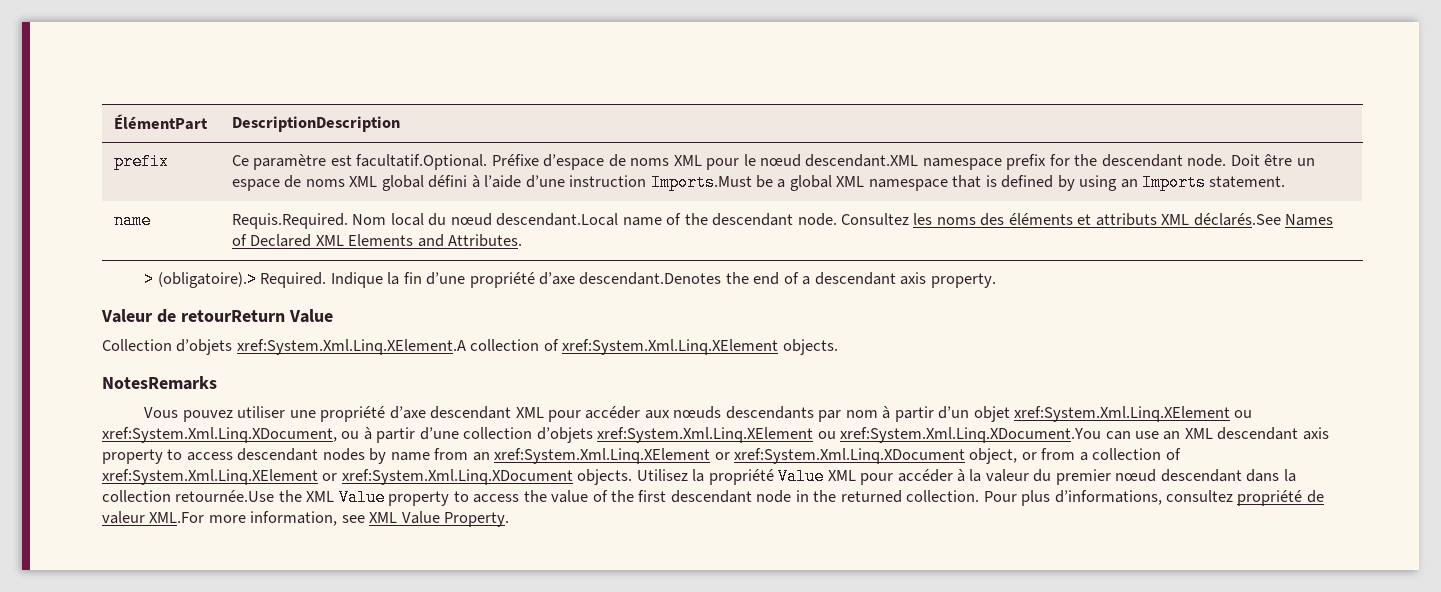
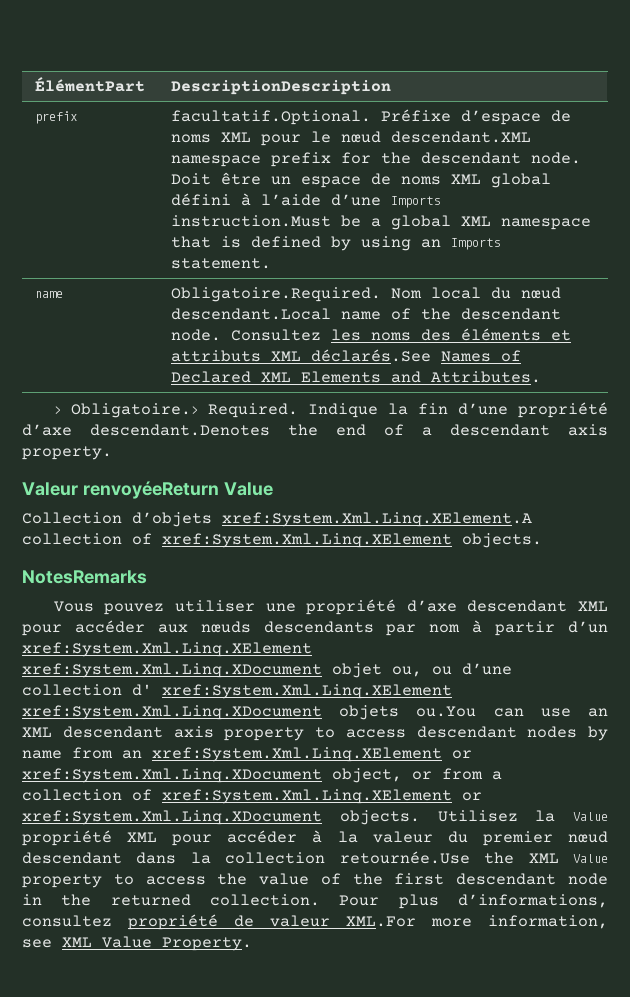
- Ce paramètre est facultatif.Optional. Préfixe d’espace de noms XML pour le nœud descendant.XML namespace prefix for the descendant node.
+ facultatif.Optional. Préfixe d’espace de noms XML pour le nœud descendant.XML namespace prefix for the descendant node.
- Doit être un espace de noms XML global défini à l’aide d’une instruction Imports.Must be a global XML namespace that is defined by using an Imports statement.
+ Doit être un espace de noms XML global défini à l’aide d’une Imports instruction.Must be a global XML namespace that is defined by using an Imports statement.
- name | Requis.Required. Nom local du nœud descendant.Local name of the descendant node. Consultez les noms des éléments et attributs XML déclarés.See Names of Declared XML Elements and Attributes.
+ name | Obligatoire.Required. Nom local du nœud descendant.Local name of the descendant node. Consultez les noms des éléments et attributs XML déclarés.See Names of Declared XML Elements and Attributes.
- > (obligatoire).> Required.
+ > Obligatoire.> Required.
- Valeur de retourReturn Value
+ Valeur renvoyéeReturn Value
- Vous pouvez utiliser une propriété d’axe descendant XML pour accéder aux nœuds descendants par nom à partir d’un objet xref:System.Xml.Linq.XElement ou xref:System.Xml.Linq.XDocument, ou à partir d’une collection d’objets xref:System.Xml.Linq.XElement ou xref:System.Xml.Linq.XDocument.You can use an XML descendant axis property to access descendant nodes by name from an xref:System.Xml.Linq.XElement or xref:System.Xml.Linq.XDocument object, or from a collection of xref:System.Xml.Linq.XElement or xref:System.Xml.Linq.XDocument objects.
+ Vous pouvez utiliser une propriété d’axe descendant XML pour accéder aux nœuds descendants par nom à partir d’un xref:System.Xml.Linq.XElement xref:System.Xml.Linq.XDocument objet ou, ou d’une collection d' xref:System.Xml.Linq.XElement xref:System.Xml.Linq.XDocument objets ou.You can use an XML descendant axis property to access descendant nodes by name from an xref:System.Xml.Linq.XElement or xref:System.Xml.Linq.XDocument object, or from a collection of xref:System.Xml.Linq.XElement or xref:System.Xml.Linq.XDocument objects.
- Utilisez la propriété Value XML pour accéder à la valeur du premier nœud descendant dans la collection retournée.Use the XML Value property to access the value of the first descendant node in the returned collection.
+ Utilisez la Value propriété XML pour accéder à la valeur du premier nœud descendant dans la collection retournée.Use the XML Value property to access the value of the first descendant node in the returned collection.

